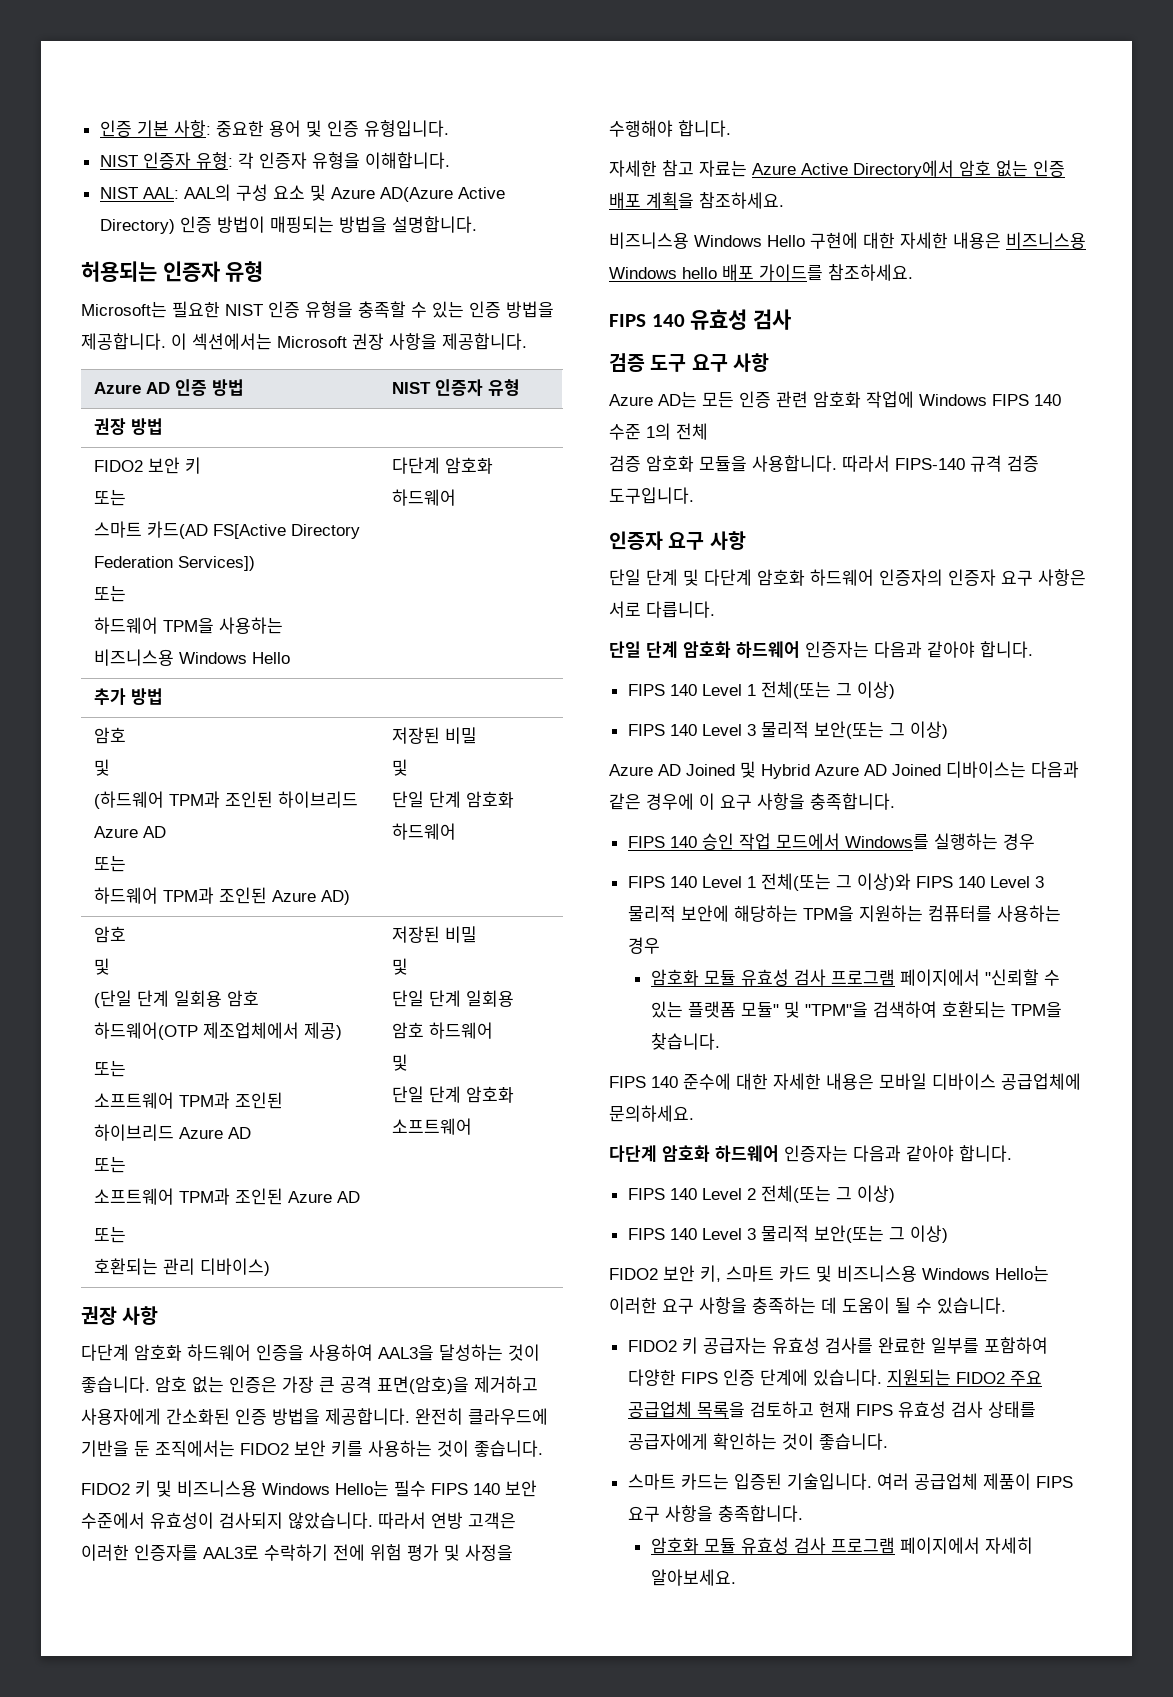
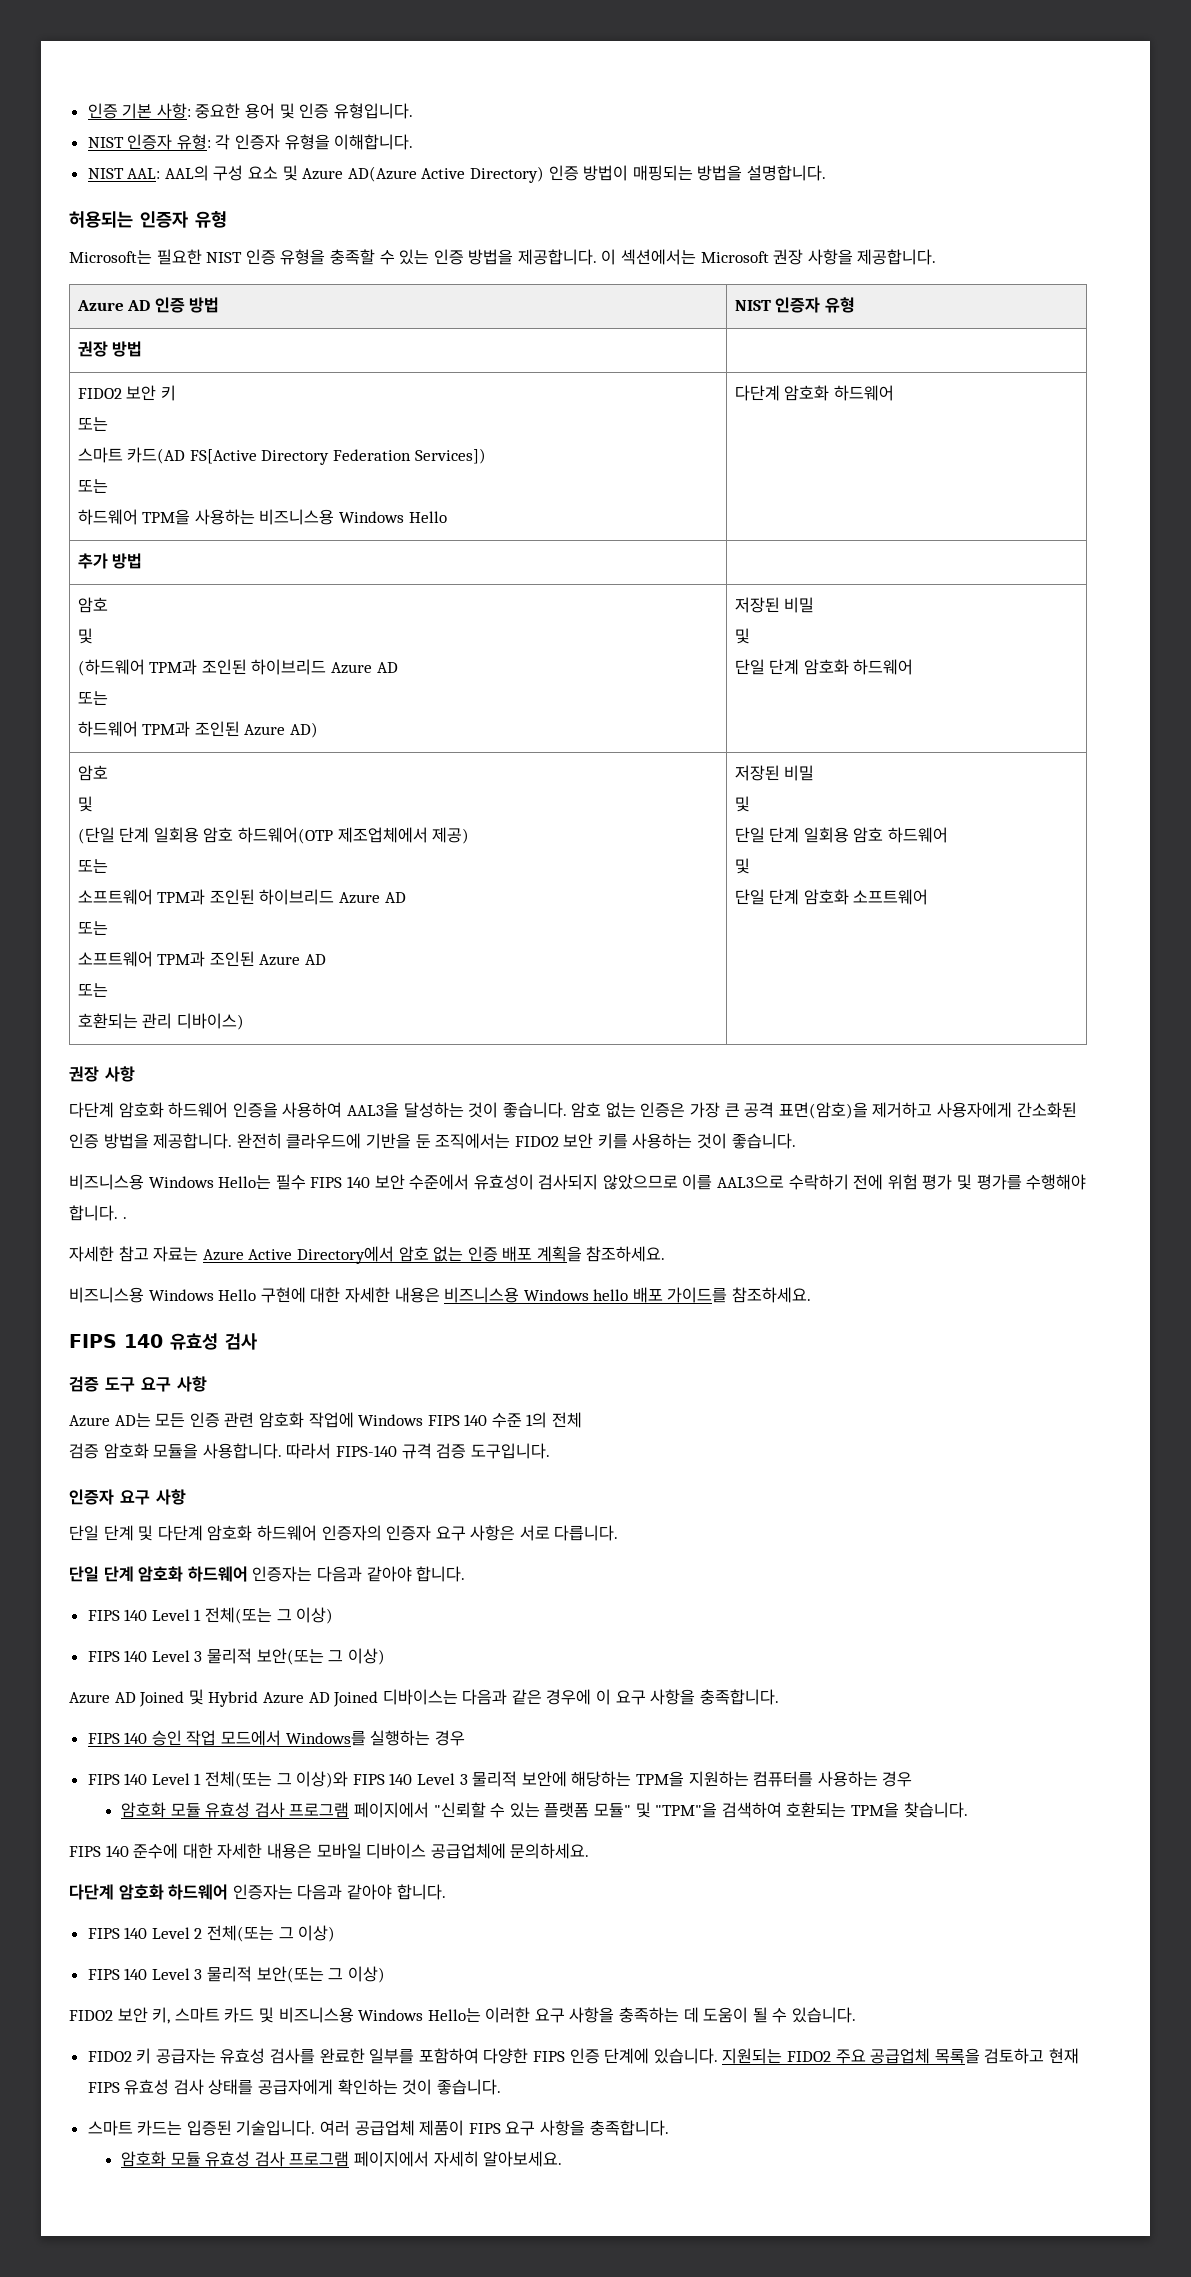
- FIDO2 키 및 비즈니스용 Windows Hello는 필수 FIPS 140 보안 수준에서 유효성이 검사되지 않았습니다. 따라서 연방 고객은 이러한 인증자를 AAL3로 수락하기 전에 위험 평가 및 사정을 수행해야 합니다.
+ 비즈니스용 Windows Hello는 필수 FIPS 140 보안 수준에서 유효성이 검사되지 않았으므로 이를 AAL3으로 수락하기 전에 위험 평가 및 평가를 수행해야 합니다. .

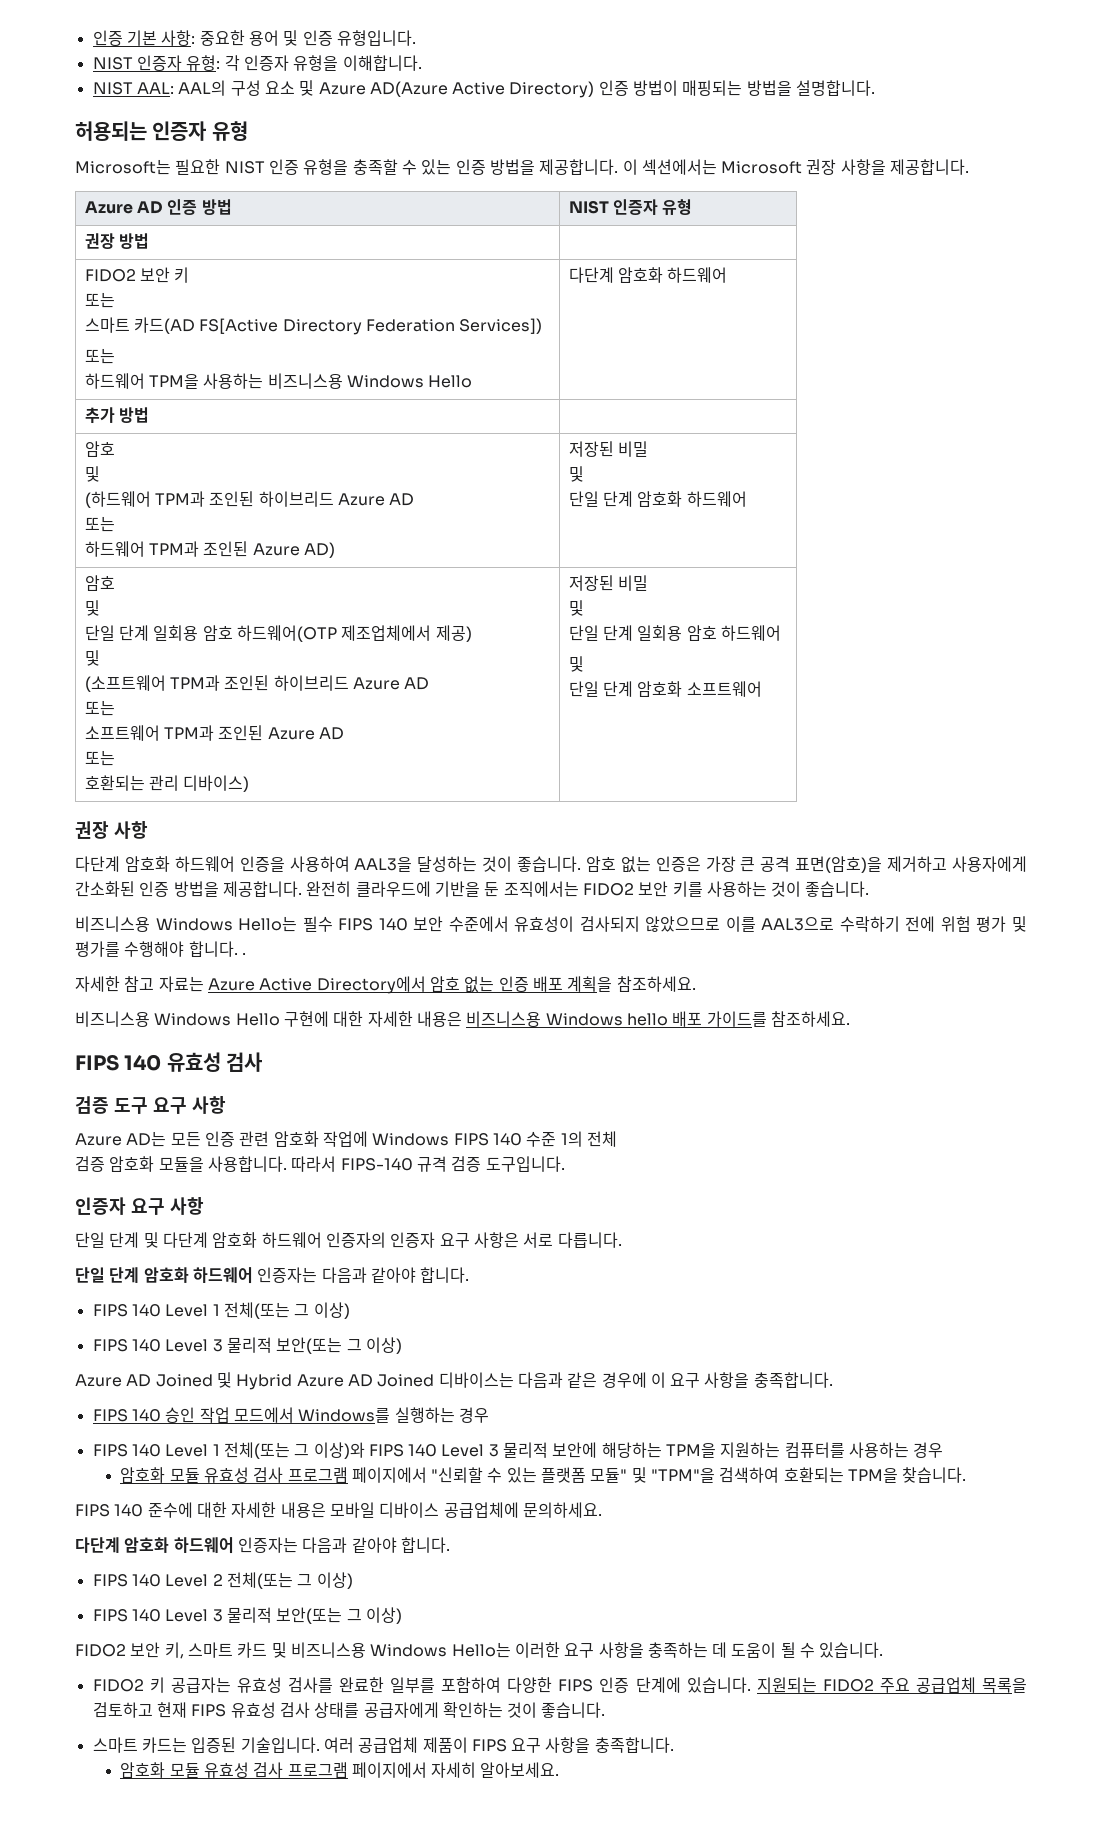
  추가 방법 |
  암호
  및
  (하드웨어 TPM과 조인된 하이브리드 Azure AD
  또는
  하드웨어 TPM과 조인된 Azure AD) | 저장된 비밀
  및
  단일 단계 암호화 하드웨어
  암호
  및
- (단일 단계 일회용 암호 하드웨어(OTP 제조업체에서 제공)
- 또는
- 소프트웨어 TPM과 조인된 하이브리드 Azure AD
+ 단일 단계 일회용 암호 하드웨어(OTP 제조업체에서 제공)
+ 및
+ (소프트웨어 TPM과 조인된 하이브리드 Azure AD

